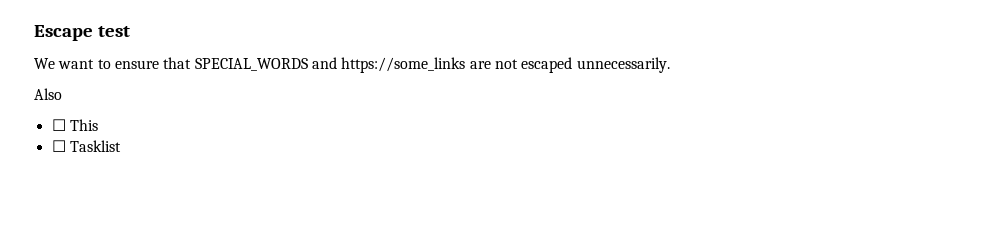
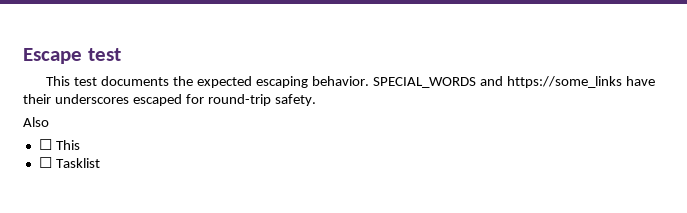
- We want to ensure that SPECIAL_WORDS and https://some_links are not escaped unnecessarily.
+ This test documents the expected escaping behavior. SPECIAL_WORDS and https://some_links have their underscores escaped for round-trip safety.

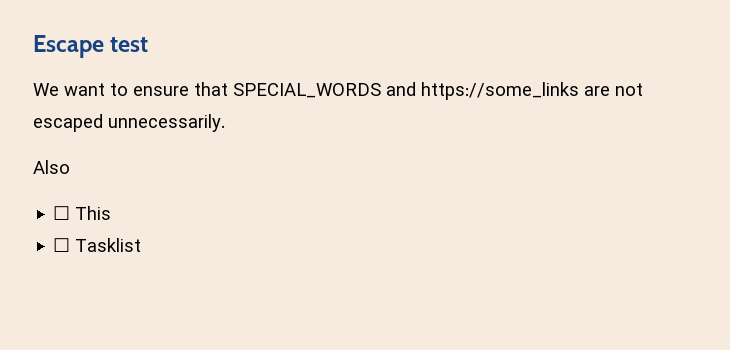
- This test documents the expected escaping behavior. SPECIAL_WORDS and https://some_links have their underscores escaped for round-trip safety.
+ We want to ensure that SPECIAL_WORDS and https://some_links are not escaped unnecessarily.

